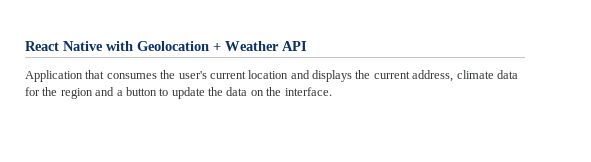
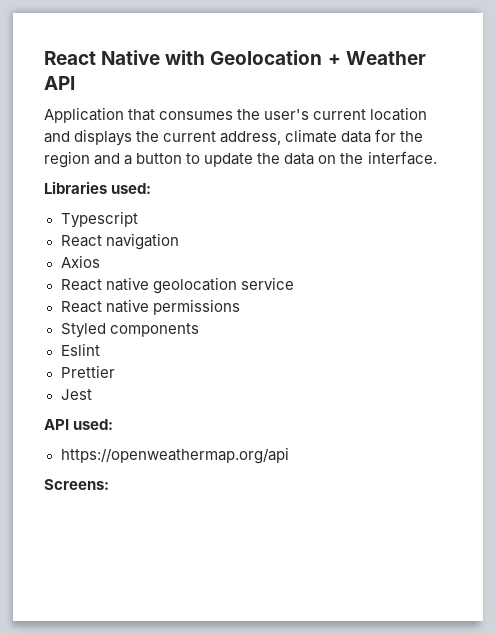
+ Libraries used:
+ Typescript
+ React navigation
+ Axios
+ React native geolocation service
+ React native permissions
+ Styled components
+ Eslint
+ Prettier
+ Jest
+ API used:
+ https://openweathermap.org/api
+ Screens:

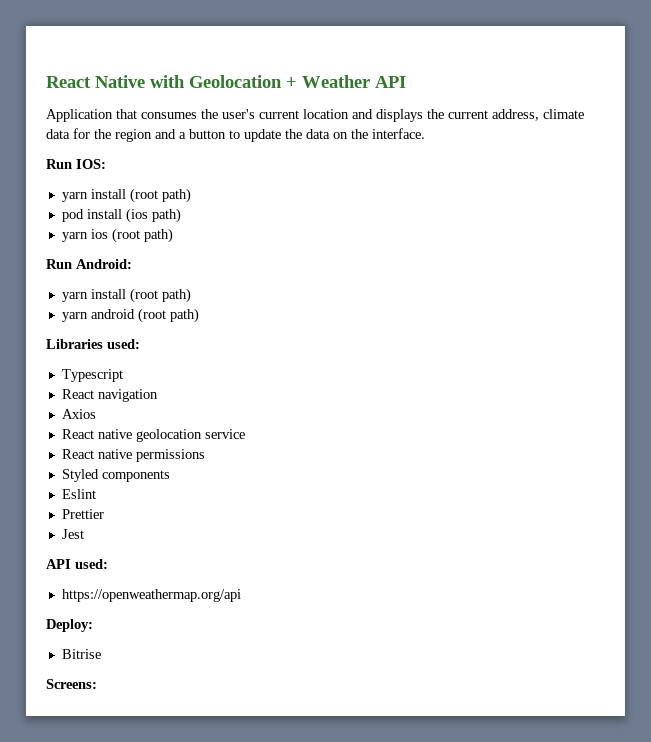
+ Run IOS:
+ yarn install (root path)
+ pod install (ios path)
+ yarn ios (root path)
+ Run Android:
+ yarn install (root path)
+ yarn android (root path)
+ Deploy:
+ Bitrise

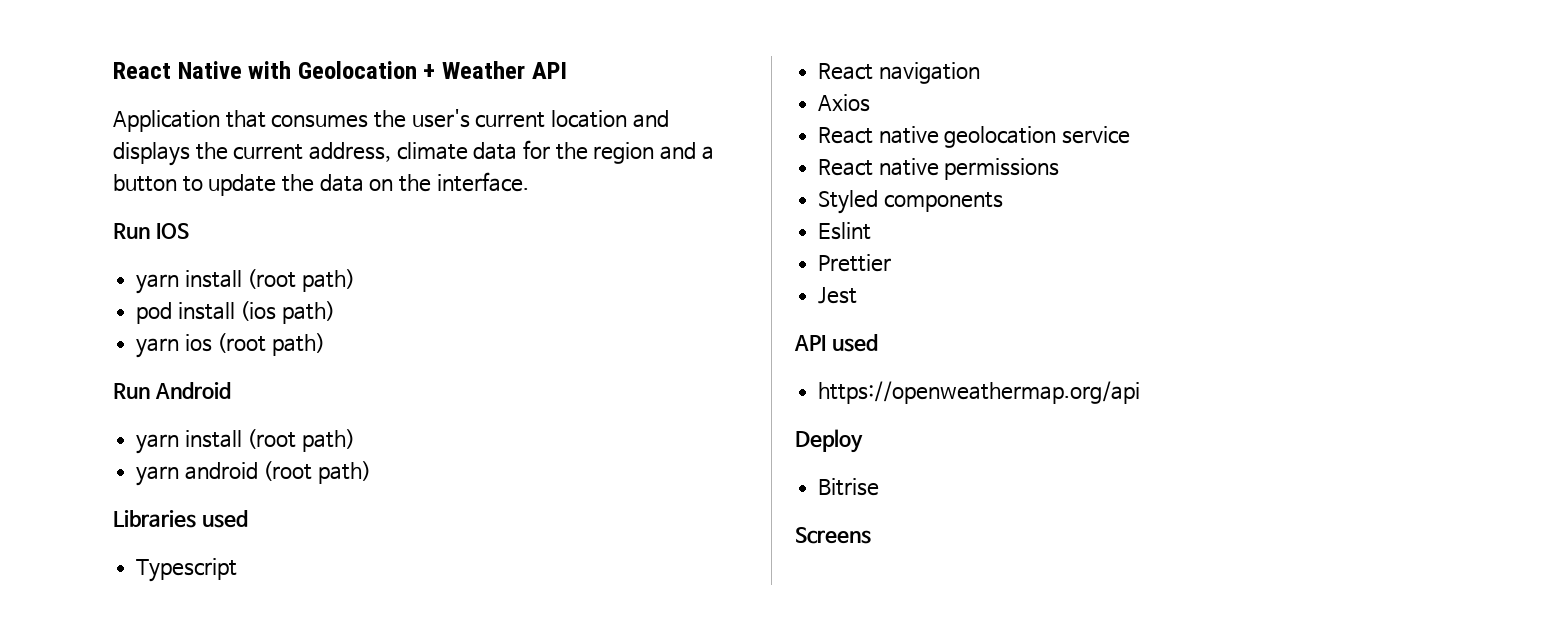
- Run IOS:
+ Run IOS
- Run Android:
+ Run Android
- Libraries used:
+ Libraries used
- API used:
+ API used
- Deploy:
+ Deploy
- Screens:
+ Screens

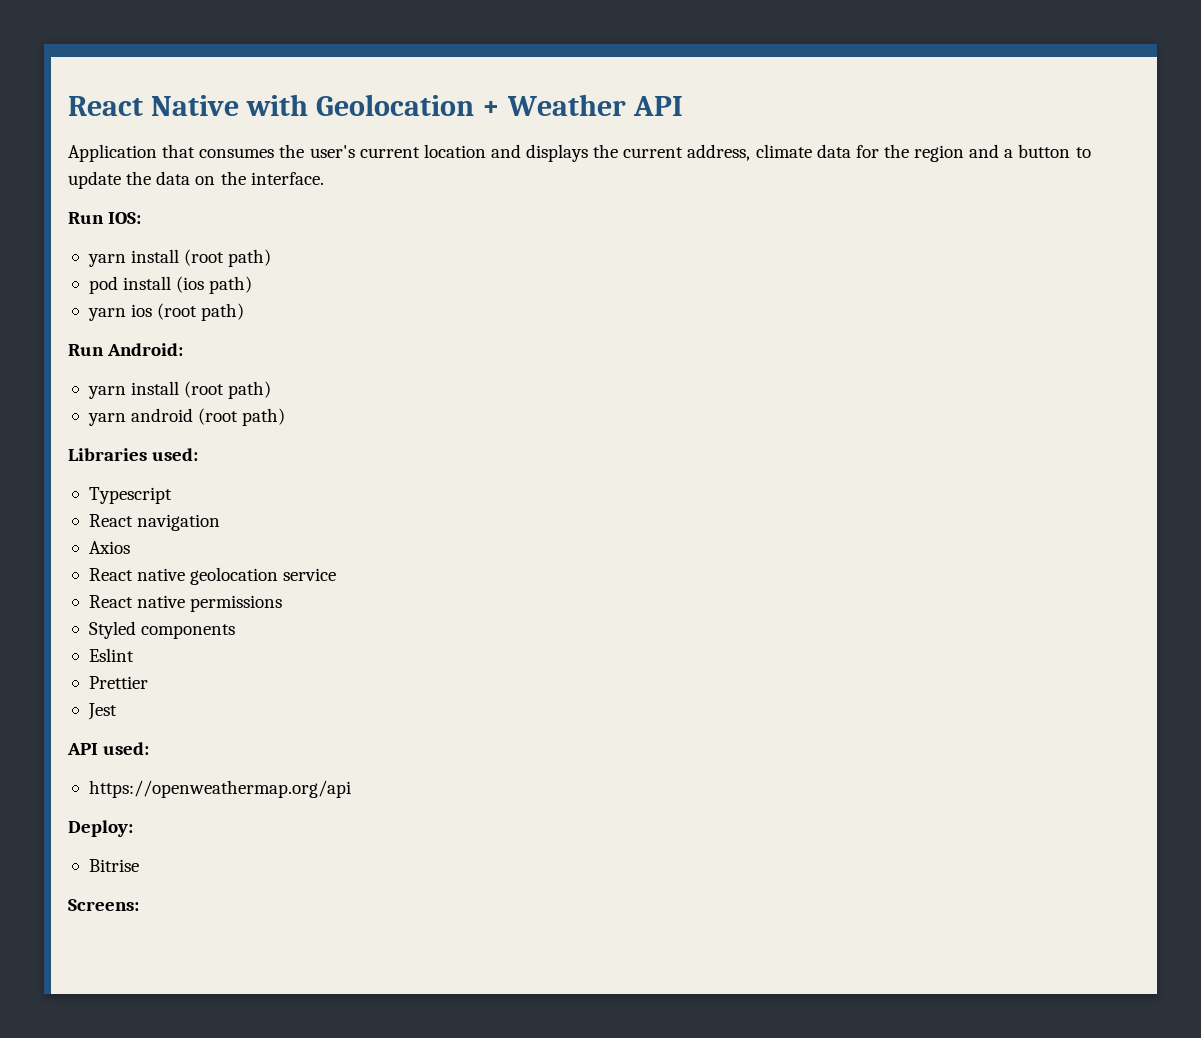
- Run IOS
+ Run IOS:
- Run Android
+ Run Android:
- Libraries used
+ Libraries used:
- API used
+ API used:
- Deploy
+ Deploy:
- Screens
+ Screens:

